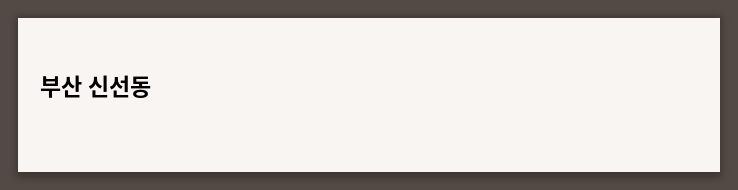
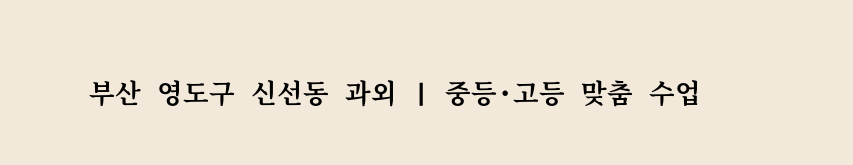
- 부산 신선동
+ 부산 영도구 신선동 과외 | 중등·고등 맞춤 수업

